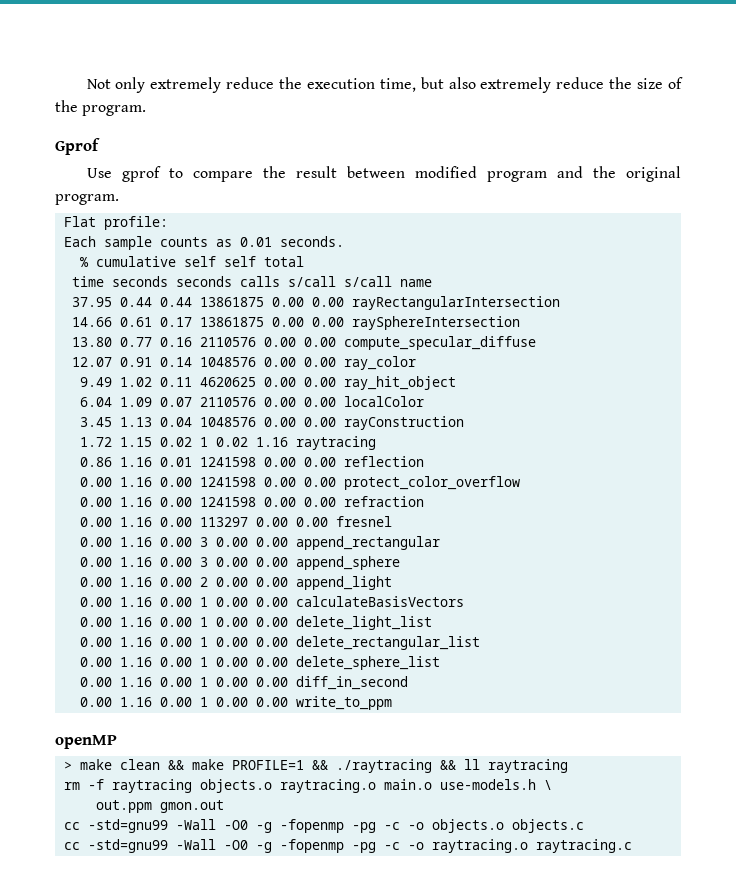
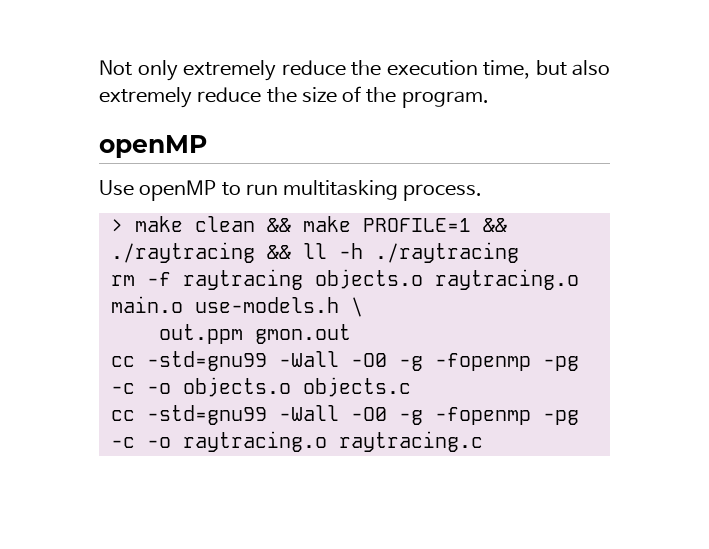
  Not only extremely reduce the execution time, but also extremely reduce the size of the program.
- Gprof
+ openMP
- Use gprof to compare the result between modified program and the original program.
- Flat profile:
- Each sample counts as 0.01 seconds.
- % cumulative self self total
- time seconds seconds calls s/call s/call name
- 37.95 0.44 0.44 13861875 0.00 0.00 rayRectangularIntersection
- 14.66 0.61 0.17 13861875 0.00 0.00 raySphereIntersection
- 13.80 0.77 0.16 2110576 0.00 0.00 compute_specular_diffuse
- 12.07 0.91 0.14 1048576 0.00 0.00 ray_color
- 9.49 1.02 0.11 4620625 0.00 0.00 ray_hit_object
- 6.04 1.09 0.07 2110576 0.00 0.00 localColor
- 3.45 1.13 0.04 1048576 0.00 0.00 rayConstruction
- 1.72 1.15 0.02 1 0.02 1.16 raytracing
- 0.86 1.16 0.01 1241598 0.00 0.00 reflection
- 0.00 1.16 0.00 1241598 0.00 0.00 protect_color_overflow
- 0.00 1.16 0.00 1241598 0.00 0.00 refraction
- 0.00 1.16 0.00 113297 0.00 0.00 fresnel
- 0.00 1.16 0.00 3 0.00 0.00 append_rectangular
- 0.00 1.16 0.00 3 0.00 0.00 append_sphere
- 0.00 1.16 0.00 2 0.00 0.00 append_light
- 0.00 1.16 0.00 1 0.00 0.00 calculateBasisVectors
- 0.00 1.16 0.00 1 0.00 0.00 delete_light_list
- 0.00 1.16 0.00 1 0.00 0.00 delete_rectangular_list
- 0.00 1.16 0.00 1 0.00 0.00 delete_sphere_list
- 0.00 1.16 0.00 1 0.00 0.00 diff_in_second
- 0.00 1.16 0.00 1 0.00 0.00 write_to_ppm
- openMP
+ Use openMP to run multitasking process.
- > make clean && make PROFILE=1 && ./raytracing && ll raytracing
+ > make clean && make PROFILE=1 && ./raytracing && ll -h ./raytracing

